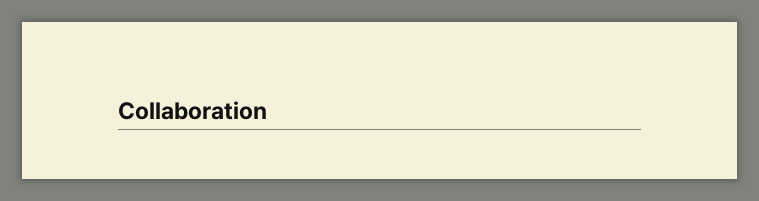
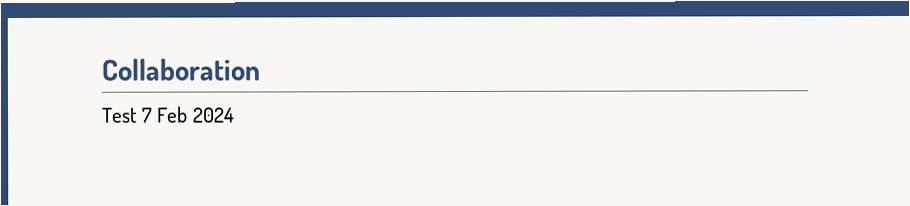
+ Test 7 Feb 2024

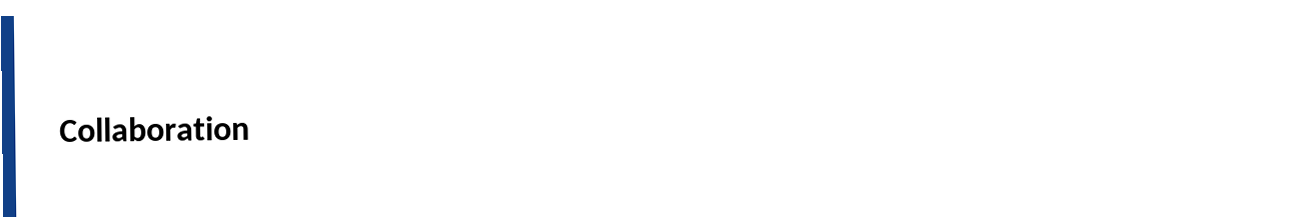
- Test 7 Feb 2024

